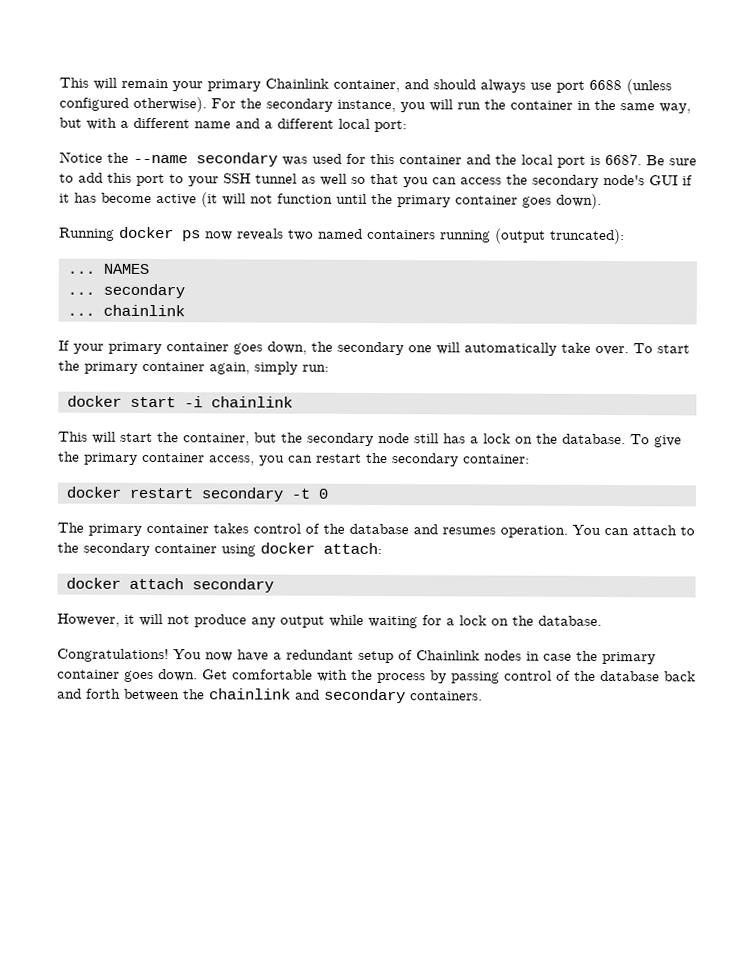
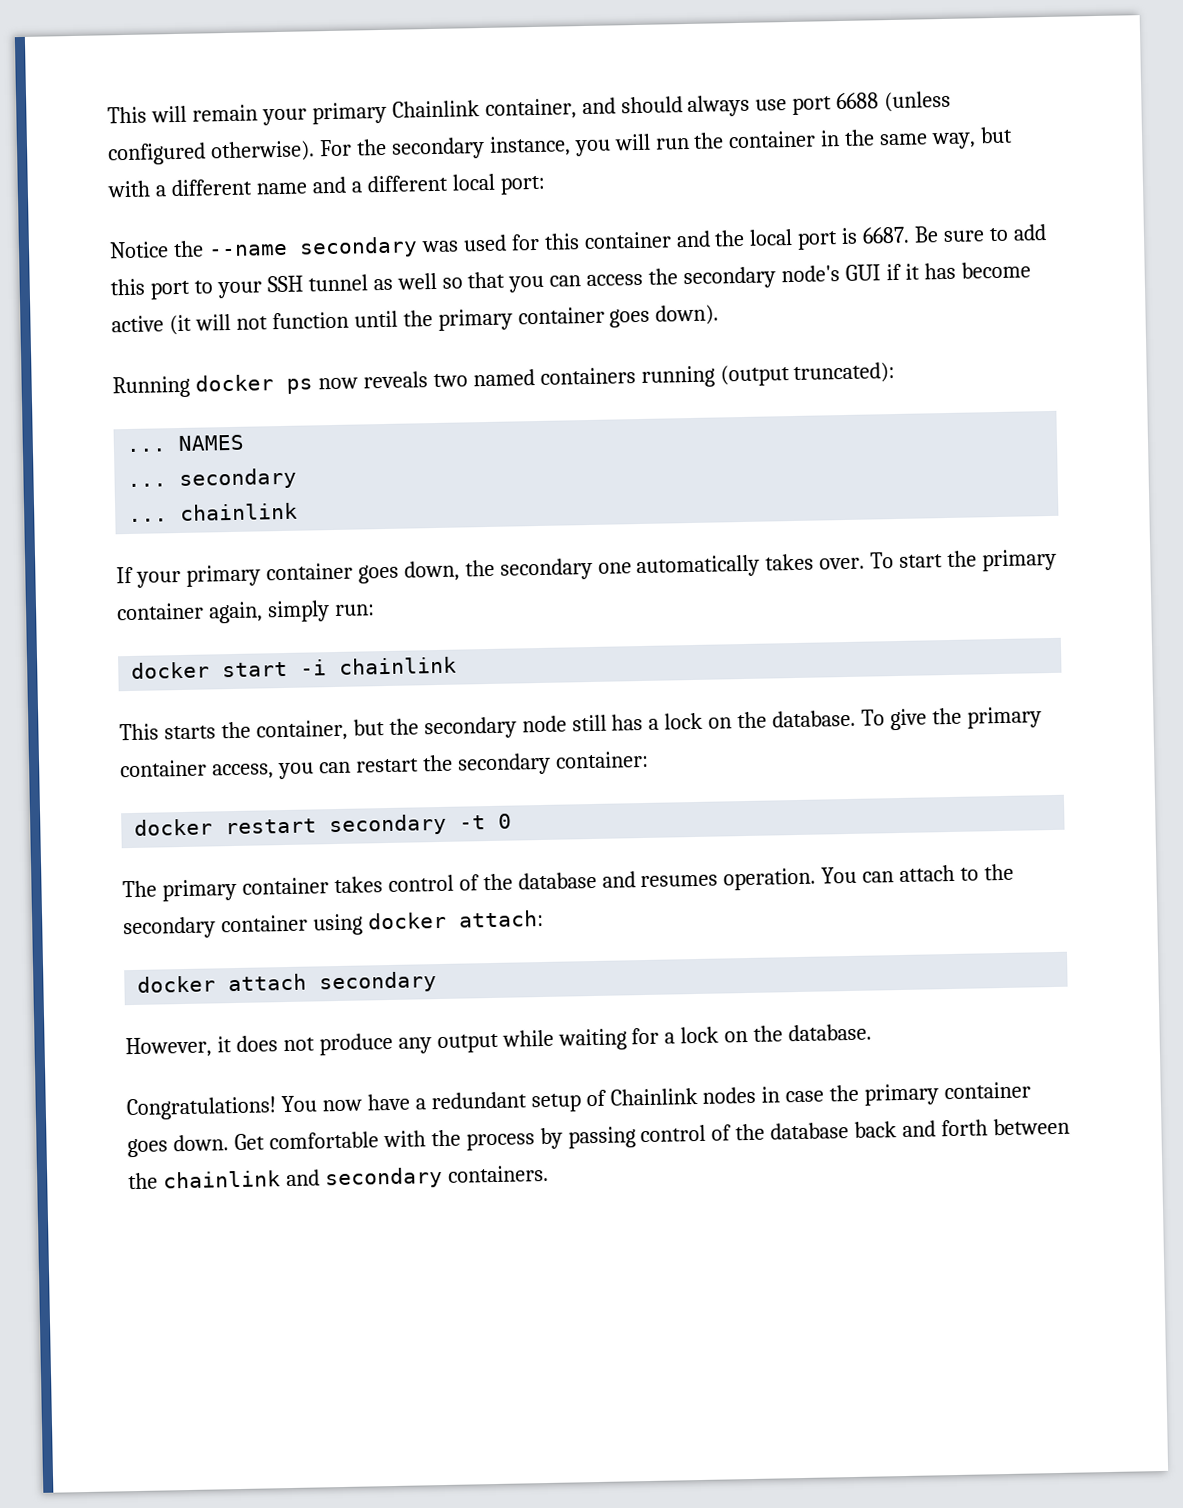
- If your primary container goes down, the secondary one will automatically take over.
+ If your primary container goes down, the secondary one automatically takes over.
- This will start the container, but the secondary node still has a lock on the database.
+ This starts the container, but the secondary node still has a lock on the database.
- However, it will not produce any output while waiting for a lock on the database.
+ However, it does not produce any output while waiting for a lock on the database.

